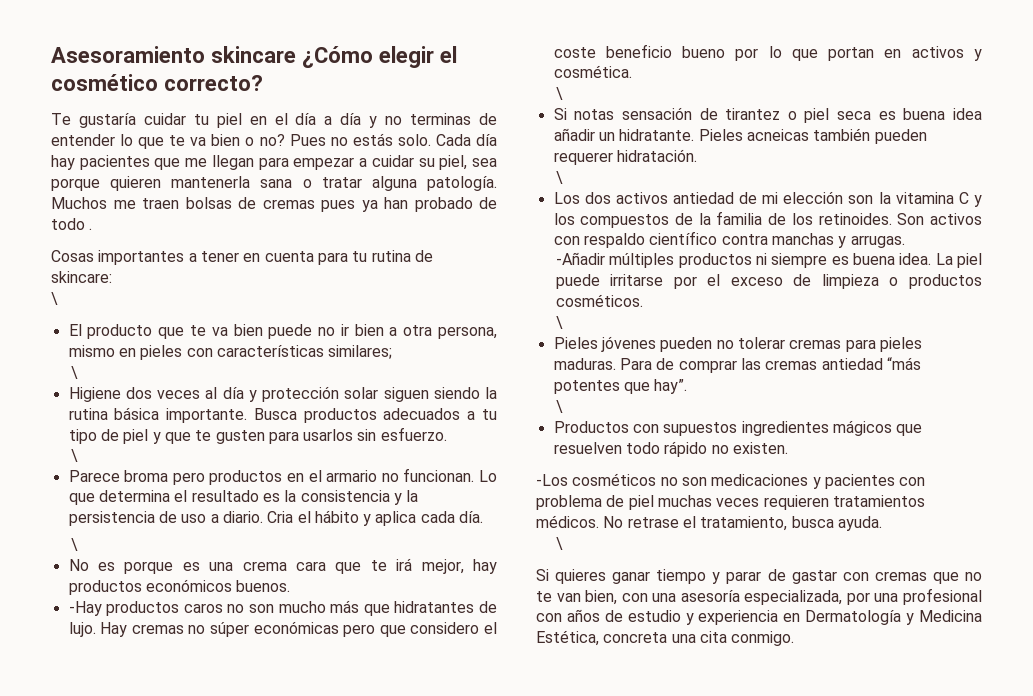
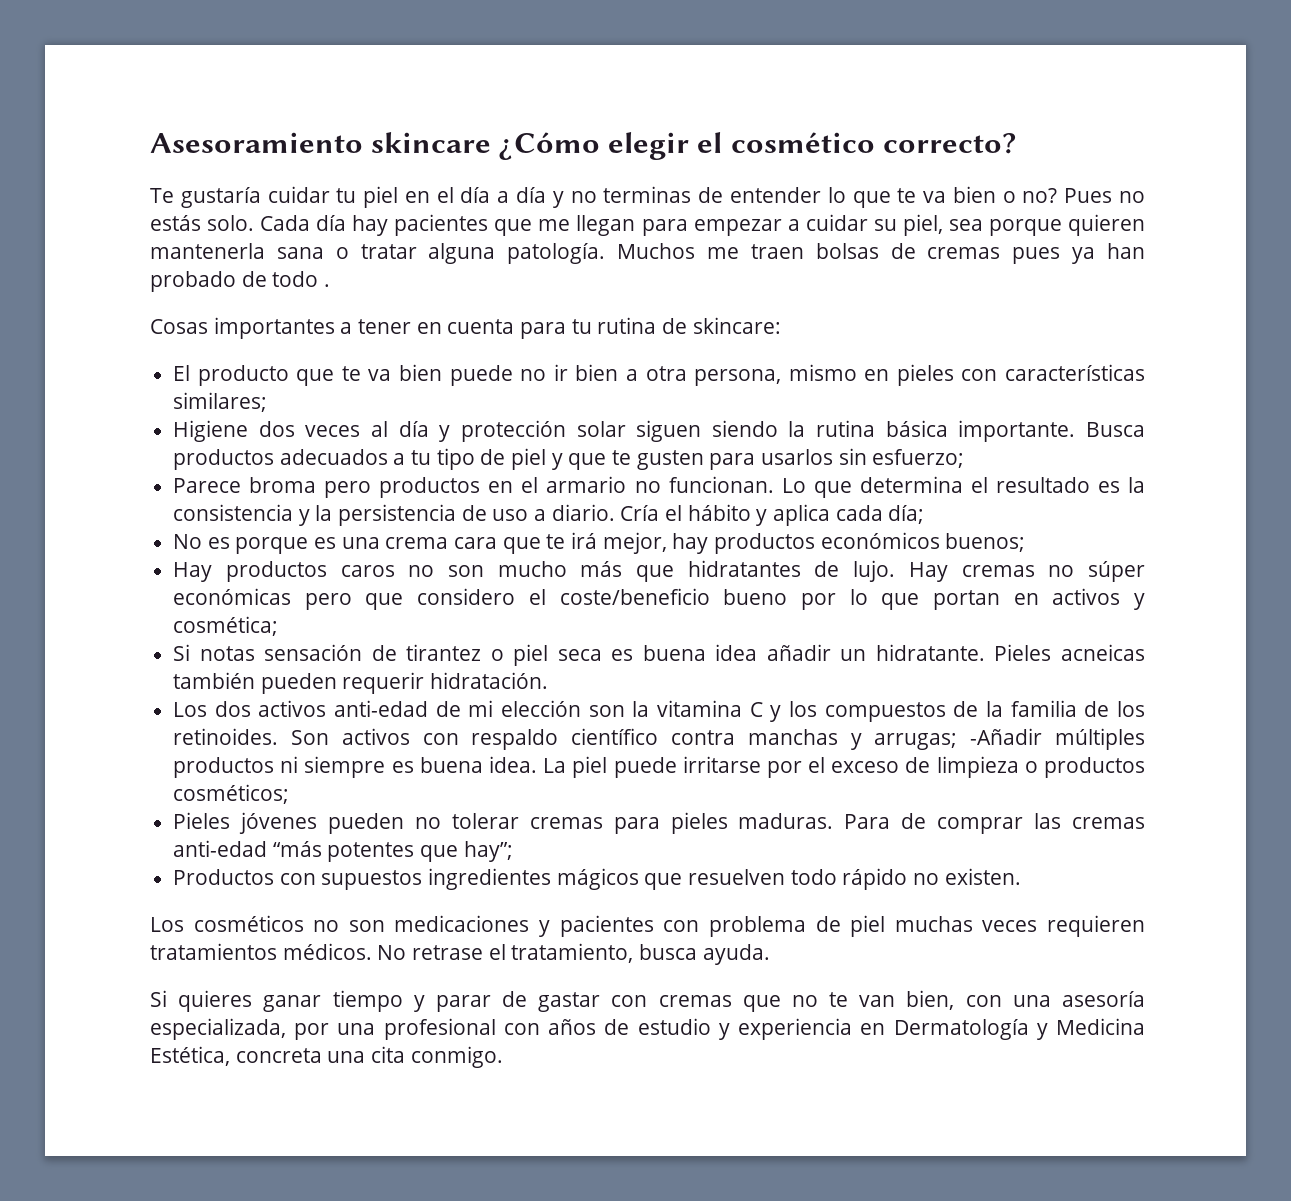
  Cosas importantes a tener en cuenta para tu rutina de skincare:
- \
  El producto que te va bien puede no ir bien a otra persona, mismo en pieles con características similares;
- \
- Busca productos adecuados a tu tipo de piel y que te gusten para usarlos sin esfuerzo.
- \
+ Busca productos adecuados a tu tipo de piel y que te gusten para usarlos sin esfuerzo;
- Cria el hábito y aplica cada día.
- \
+ Cría el hábito y aplica cada día;
- No es porque es una crema cara que te irá mejor, hay productos económicos buenos.
- -Hay productos caros no son mucho más que hidratantes de lujo.
+ No es porque es una crema cara que te irá mejor, hay productos económicos buenos;
+ Hay productos caros no son mucho más que hidratantes de lujo.
- Hay cremas no súper económicas pero que considero el coste beneficio bueno por lo que portan en activos y cosmética.
- \
+ Hay cremas no súper económicas pero que considero el coste/beneficio bueno por lo que portan en activos y cosmética;
- Pieles acneicas también pueden requerer hidratación.
- \
+ Pieles acneicas también pueden requerir hidratación.
- Los dos activos antiedad de mi elección son la vitamina C y los compuestos de la familia de los retinoides.
+ Los dos activos anti-edad de mi elección son la vitamina C y los compuestos de la familia de los retinoides.
- Son activos con respaldo científico contra manchas y arrugas.
- -Añadir múltiples productos ni siempre es buena idea.
+ Son activos con respaldo científico contra manchas y arrugas; -Añadir múltiples productos ni siempre es buena idea.
- La piel puede irritarse por el exceso de limpieza o productos cosméticos.
- \
+ La piel puede irritarse por el exceso de limpieza o productos cosméticos;
- Para de comprar las cremas antiedad “más potentes que hay”.
- \
+ Para de comprar las cremas anti-edad “más potentes que hay”;
- -Los cosméticos no son medicaciones y pacientes con problema de piel muchas veces requieren tratamientos médicos.
+ Los cosméticos no son medicaciones y pacientes con problema de piel muchas veces requieren tratamientos médicos.
  No retrase el tratamiento, busca ayuda.
- \

